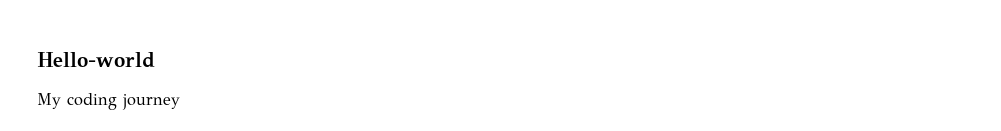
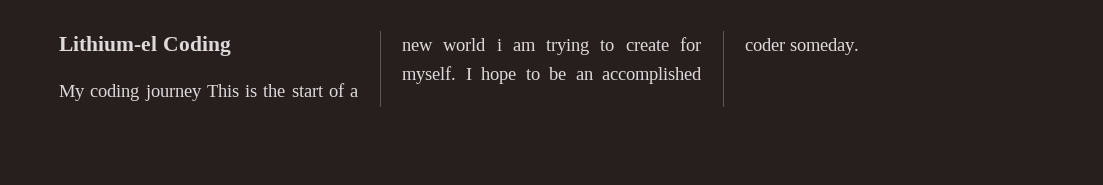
- Hello-world
+ Lithium-el Coding
- My coding journey
+ My coding journey This is the start of a new world i am trying to create for myself. I hope to be an accomplished coder someday.

